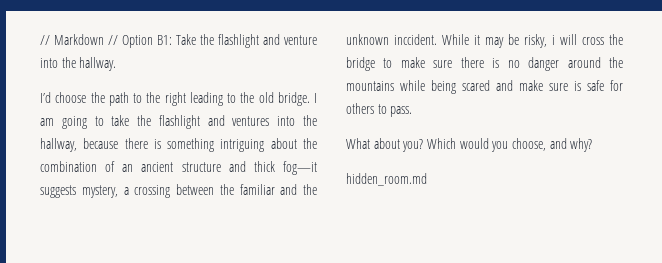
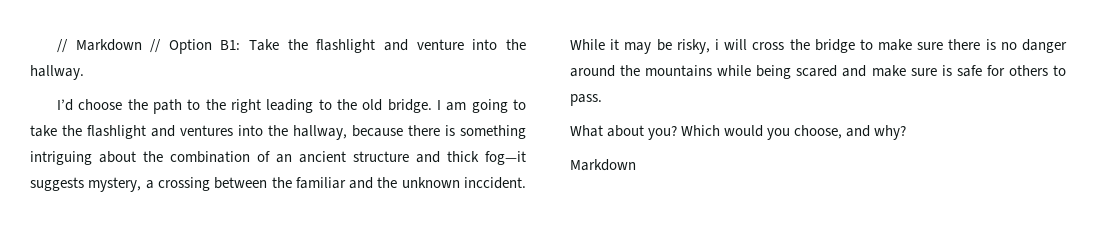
  Which would you choose, and why?
- hidden_room.md
+ Markdown

